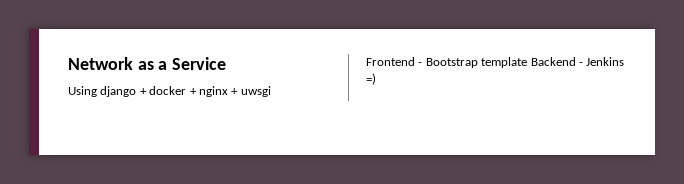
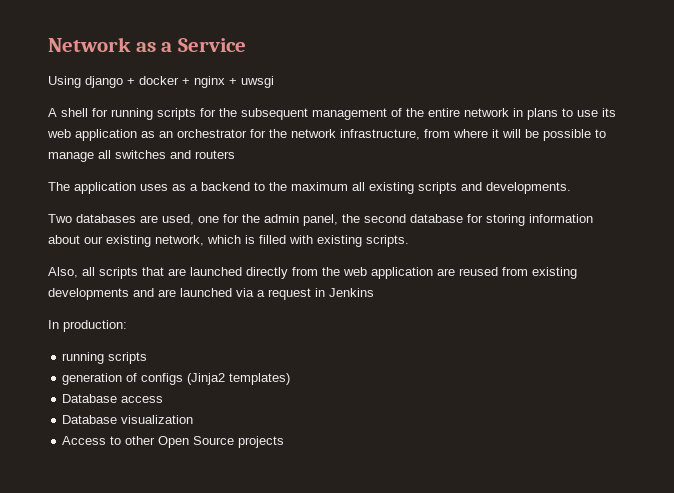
- Frontend - Bootstrap template Backend - Jenkins =)
+ A shell for running scripts for the subsequent management of the entire network in plans to use its web application as an orchestrator for the network infrastructure, from where it will be possible to manage all switches and routers
+ The application uses as a backend to the maximum all existing scripts and developments.
+ Two databases are used, one for the admin panel, the second database for storing information about our existing network, which is filled with existing scripts.
+ Also, all scripts that are launched directly from the web application are reused from existing developments and are launched via a request in Jenkins
+ In production:
+ running scripts
+ generation of configs (Jinja2 templates)
+ Database access
+ Database visualization
+ Access to other Open Source projects

